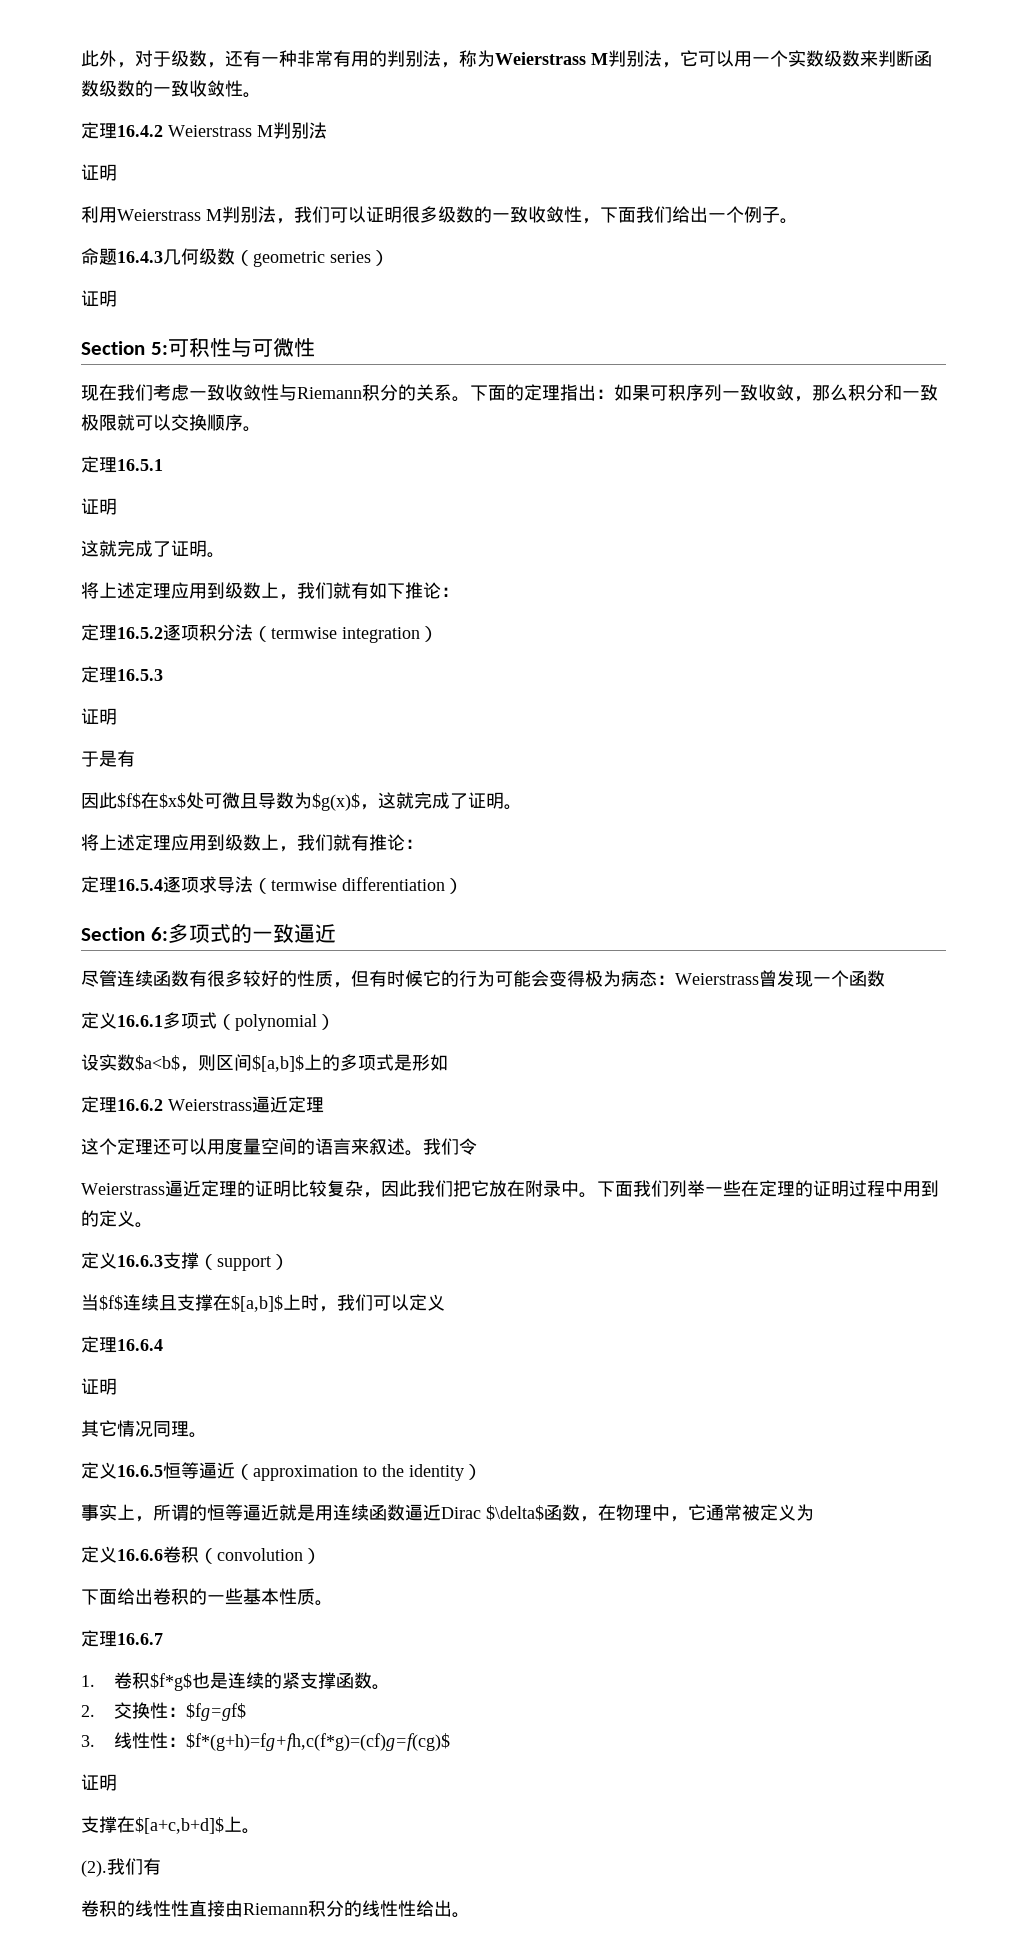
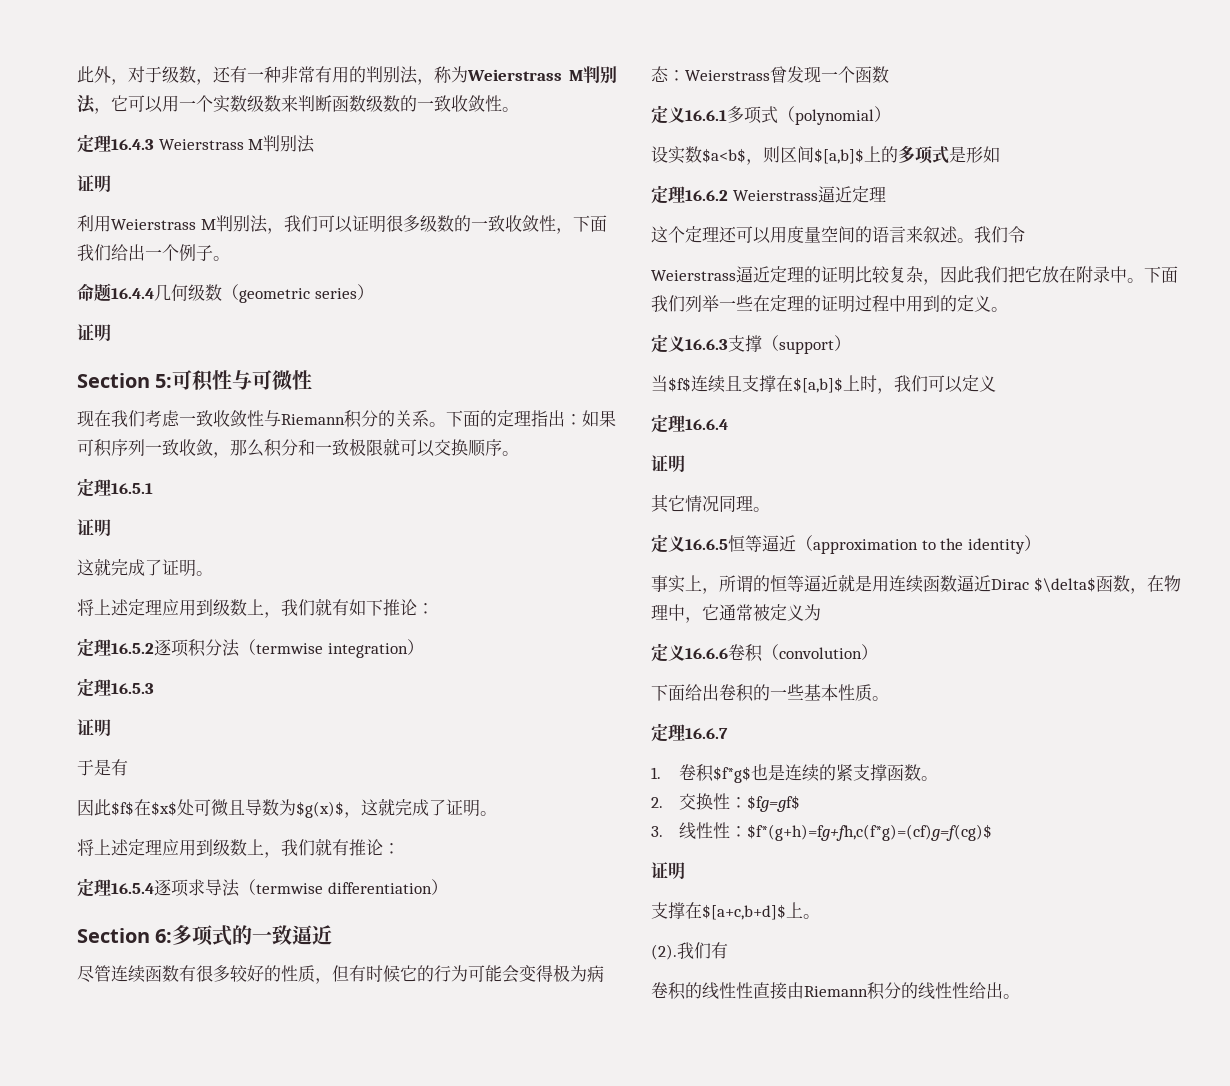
- 定理16.4.2 Weierstrass M判别法
+ 定理16.4.3 Weierstrass M判别法
- 命题16.4.3几何级数（geometric series）
+ 命题16.4.4几何级数（geometric series）

